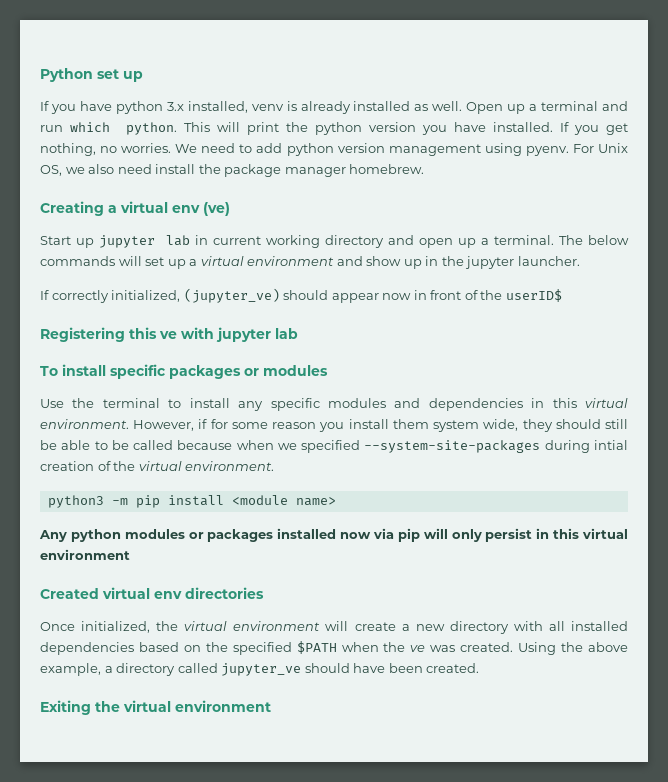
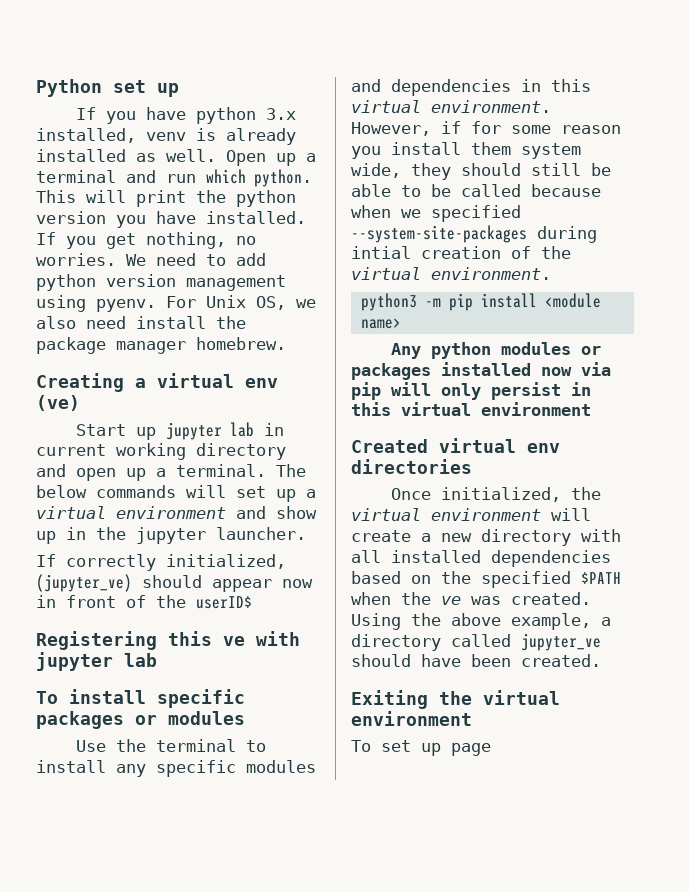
+ To set up page

